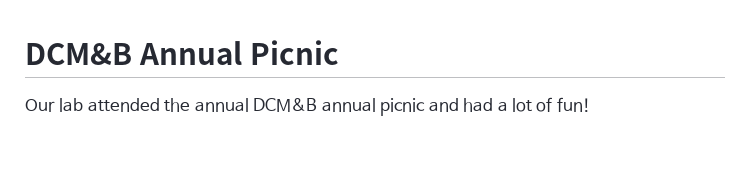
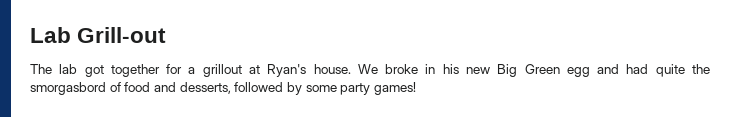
- DCM&B Annual Picnic
- Our lab attended the annual DCM&B annual picnic and had a lot of fun!
+ Lab Grill-out
+ The lab got together for a grillout at Ryan's house. We broke in his new Big Green egg and had quite the smorgasbord of food and desserts, followed by some party games!

